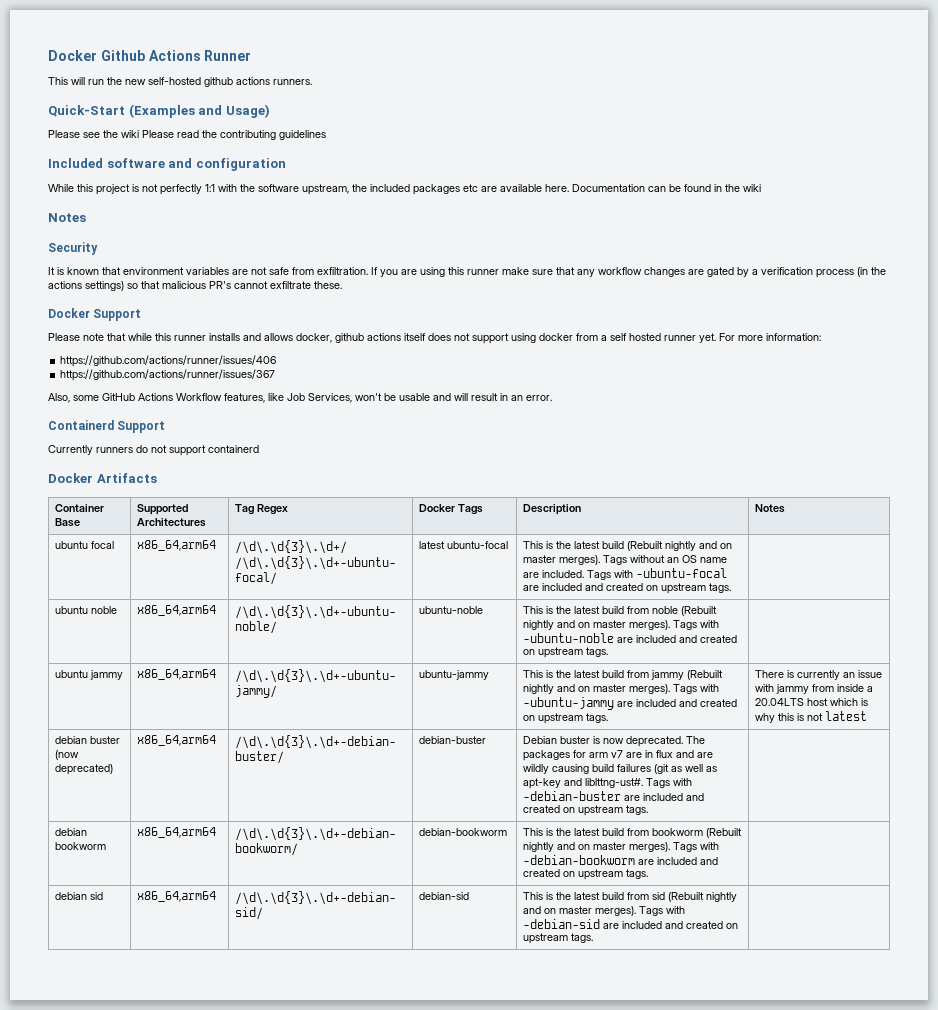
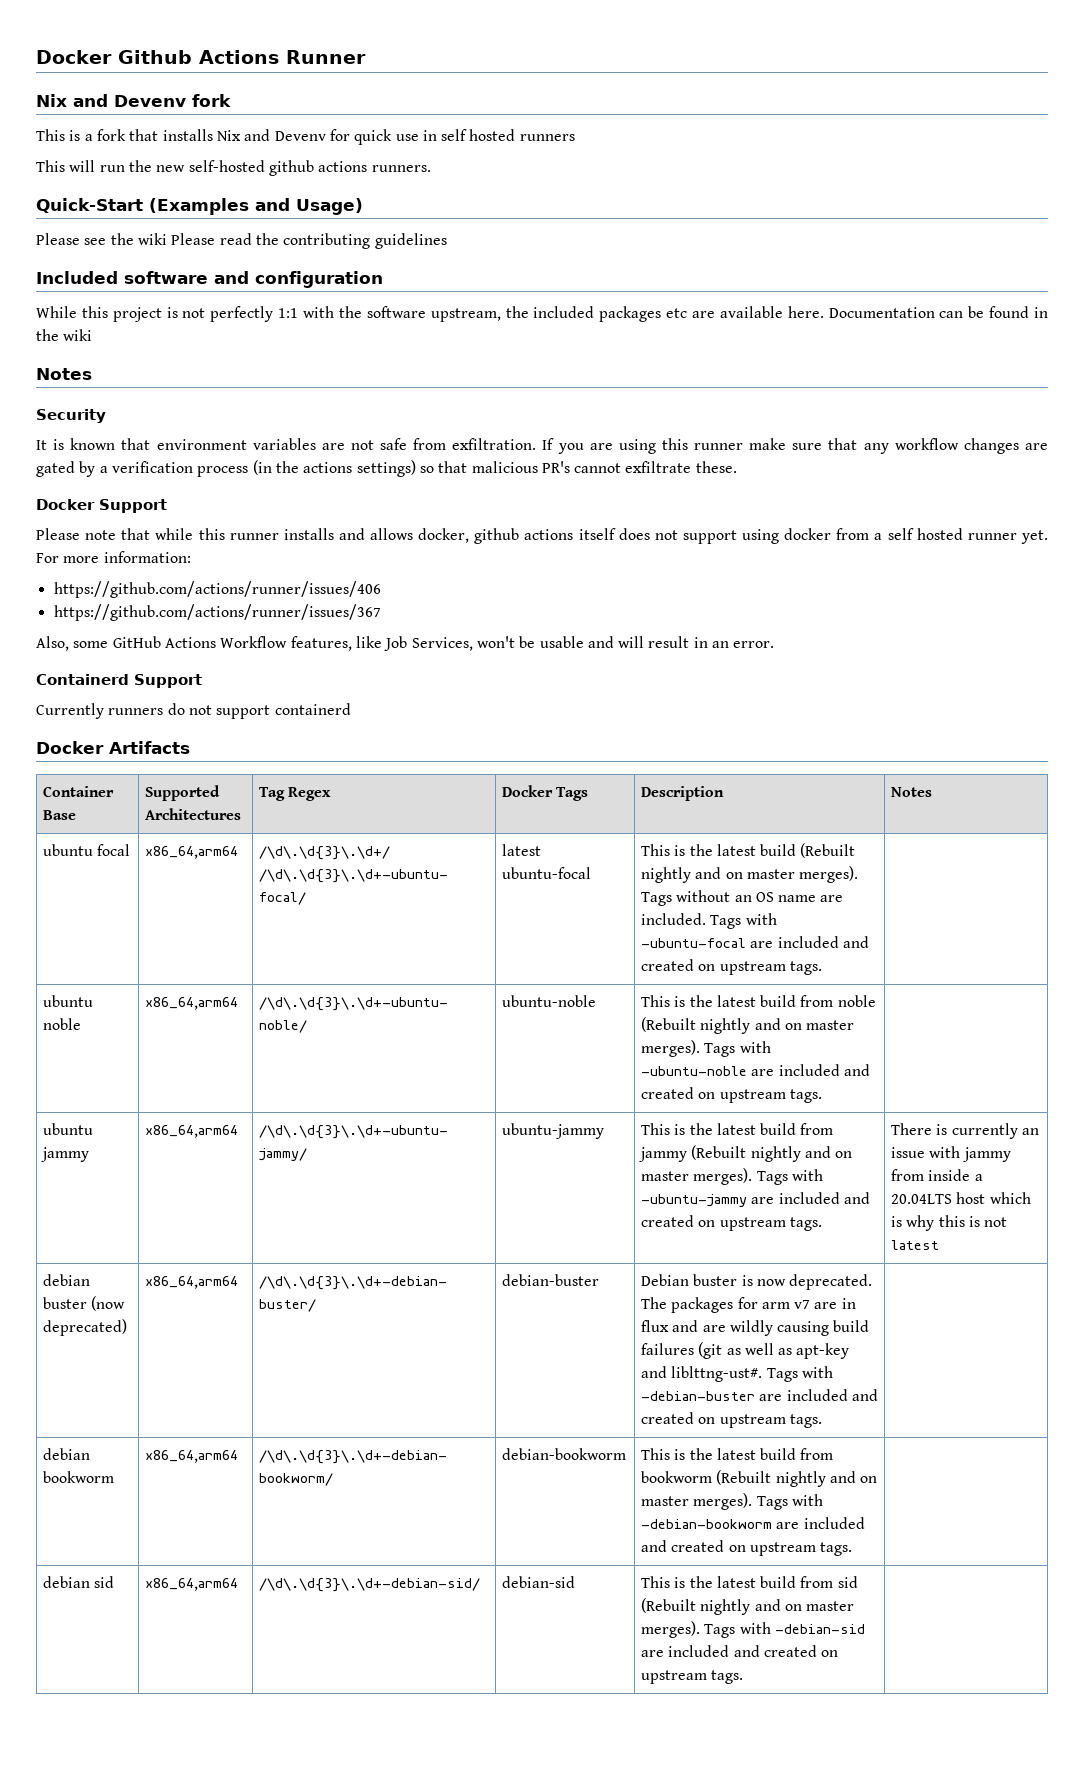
+ Nix and Devenv fork
+ This is a fork that installs Nix and Devenv for quick use in self hosted runners

